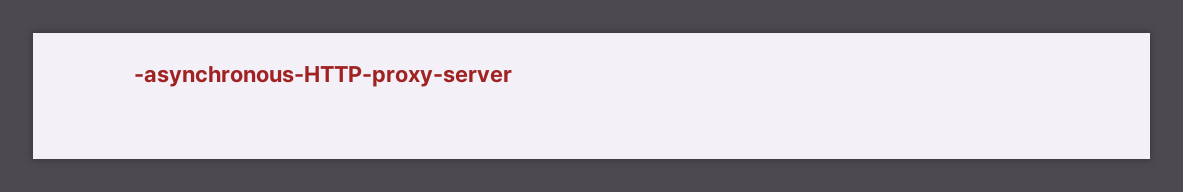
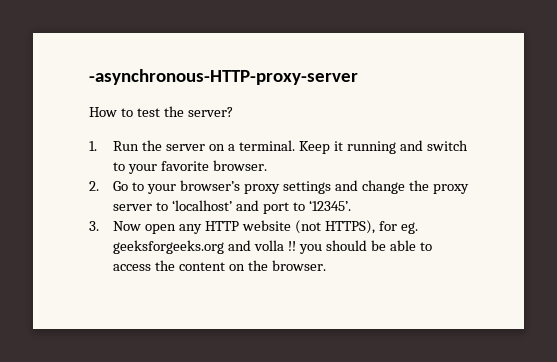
+ How to test the server?
+ 1. Run the server on a terminal. Keep it running and switch to your favorite browser.
+ 2. Go to your browser’s proxy settings and change the proxy server to ‘localhost’ and port to ‘12345’.
+ 3. Now open any HTTP website (not HTTPS), for eg. geeksforgeeks.org and volla !! you should be able to access the content on the browser.

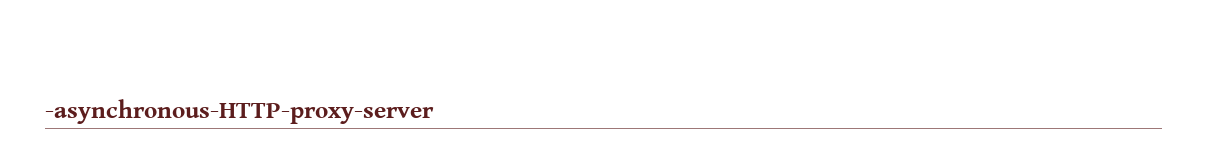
- How to test the server?
- 1. Run the server on a terminal. Keep it running and switch to your favorite browser.
- 2. Go to your browser’s proxy settings and change the proxy server to ‘localhost’ and port to ‘12345’.
- 3. Now open any HTTP website (not HTTPS), for eg. geeksforgeeks.org and volla !! you should be able to access the content on the browser.

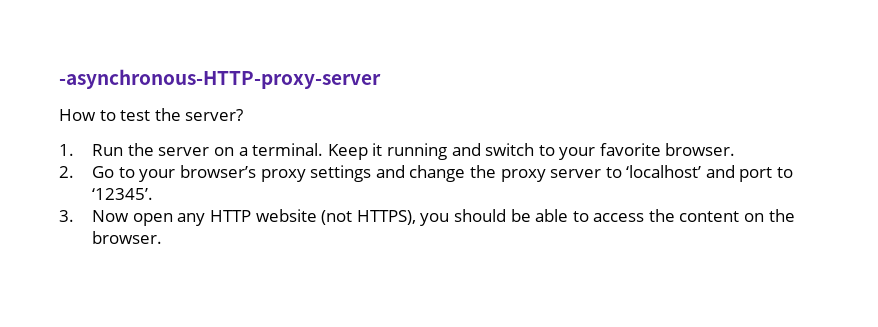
+ How to test the server?
+ 1. Run the server on a terminal. Keep it running and switch to your favorite browser.
+ 2. Go to your browser’s proxy settings and change the proxy server to ‘localhost’ and port to ‘12345’.
+ 3. Now open any HTTP website (not HTTPS), you should be able to access the content on the browser.

